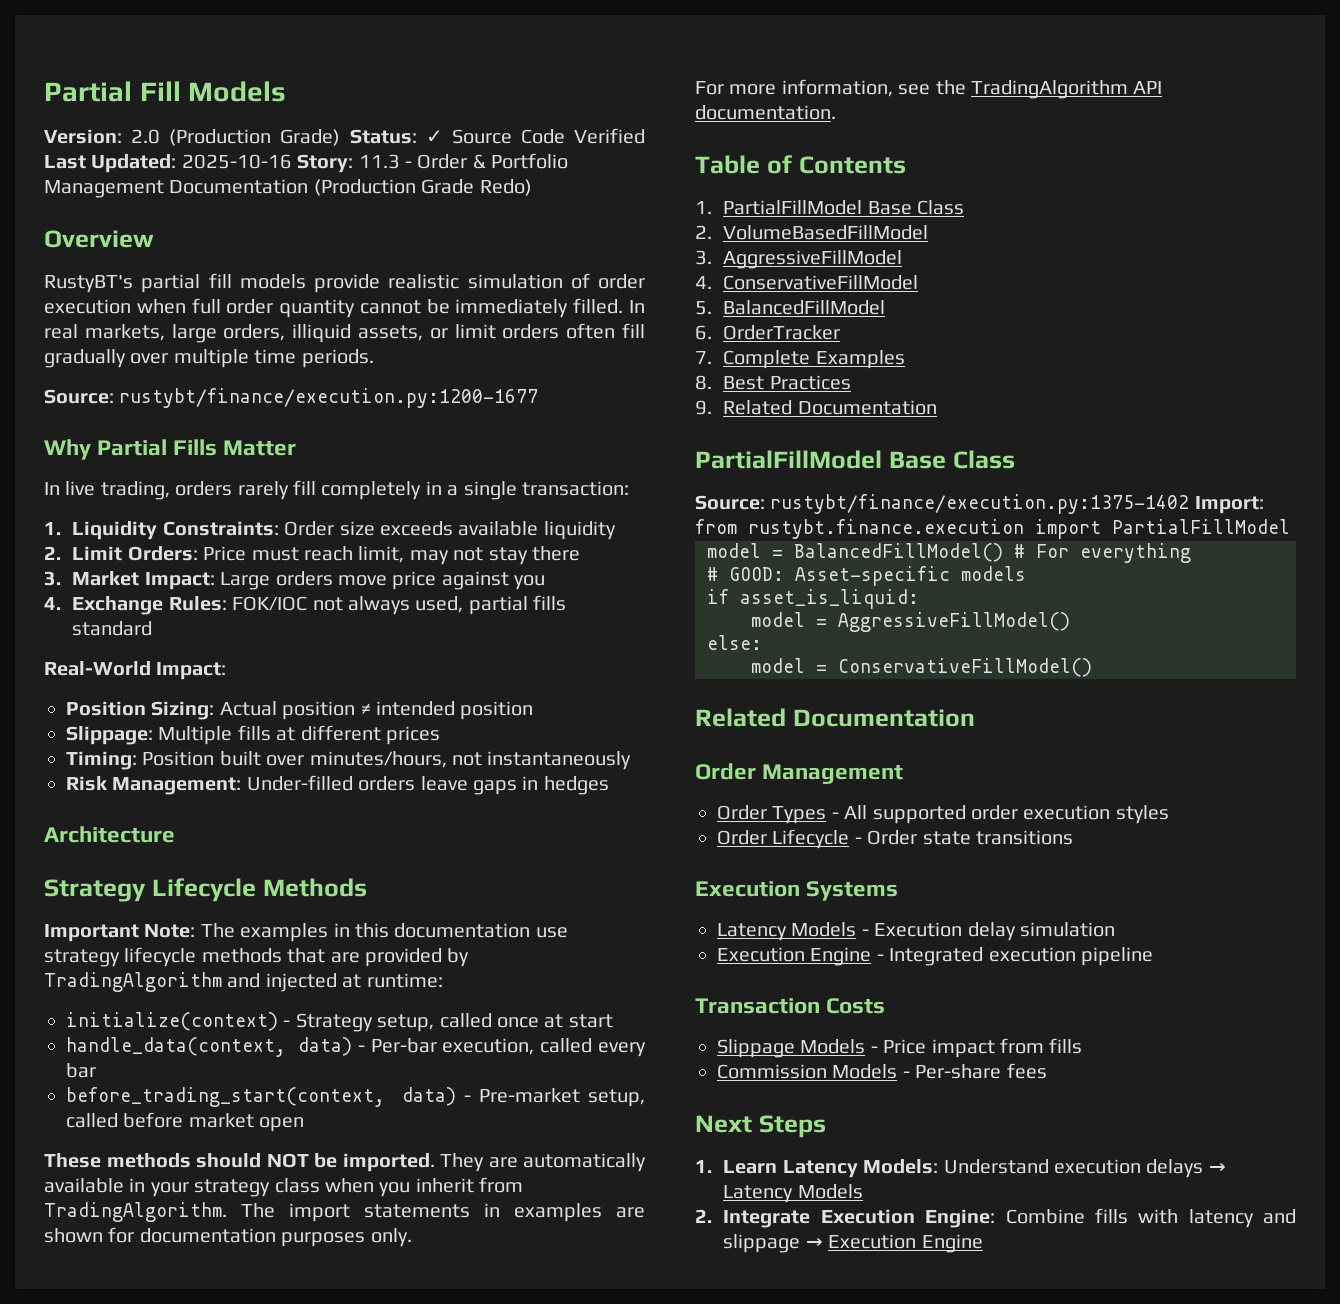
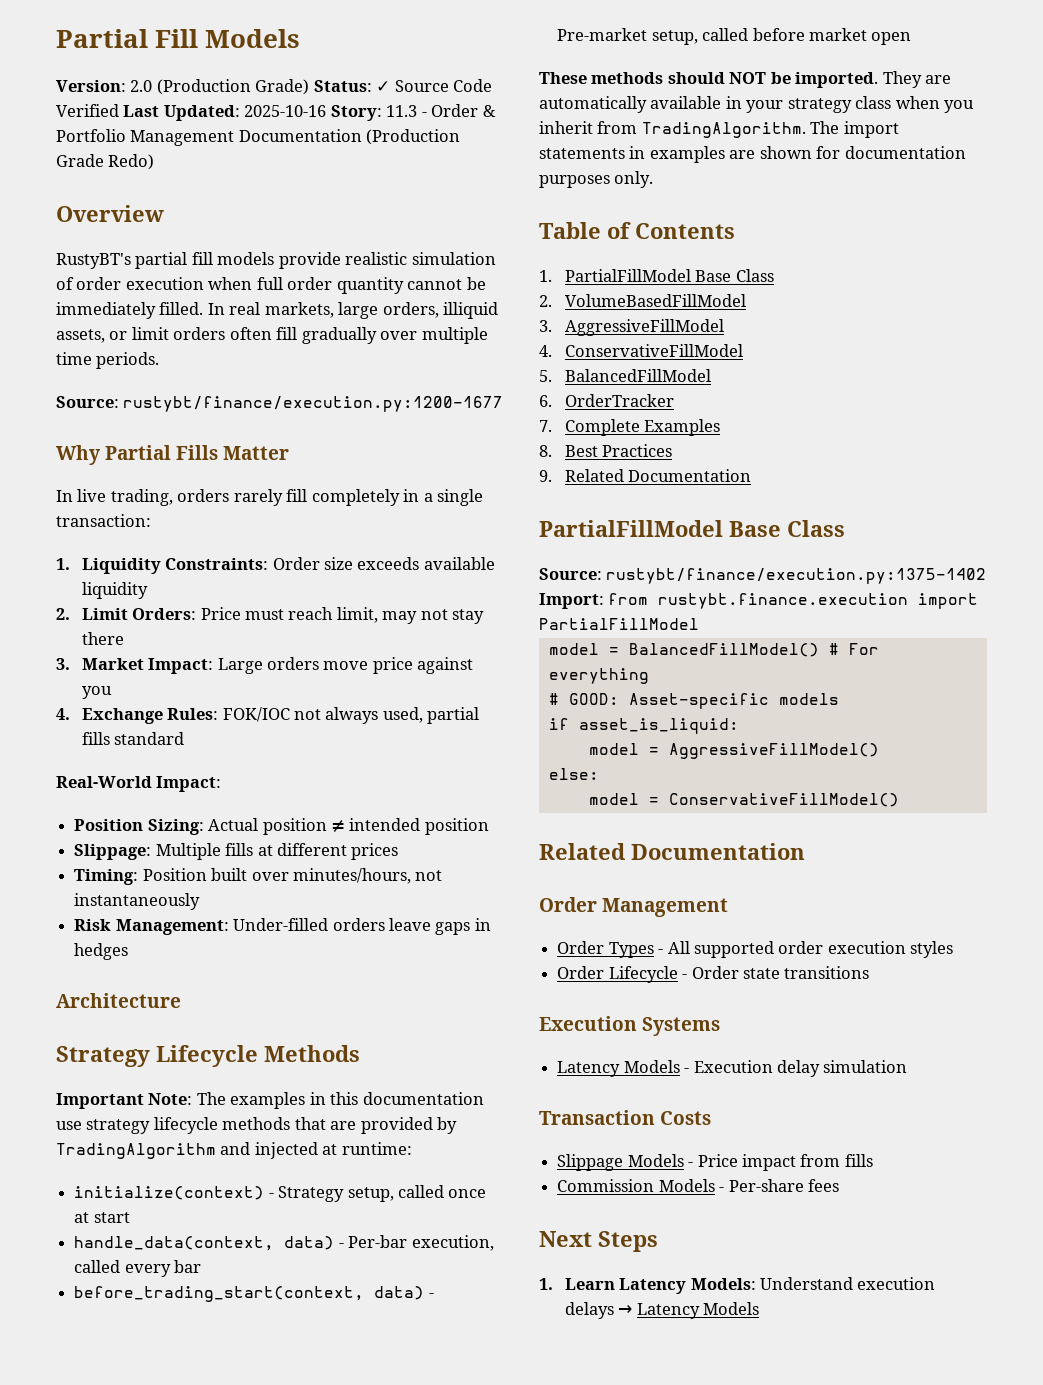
- For more information, see the TradingAlgorithm API documentation.
- Execution Engine - Integrated execution pipeline
- 2. Integrate Execution Engine: Combine fills with latency and slippage → Execution Engine

